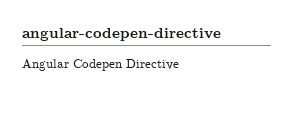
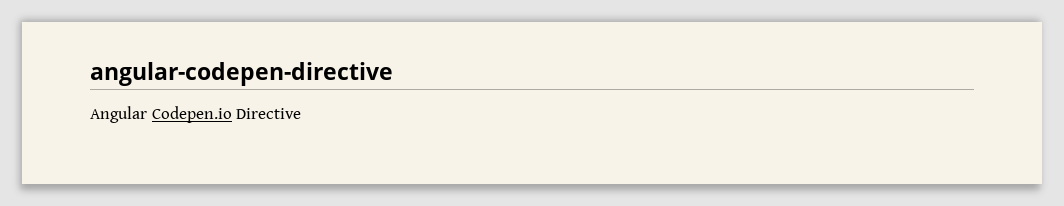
- Angular Codepen Directive
+ Angular Codepen.io Directive

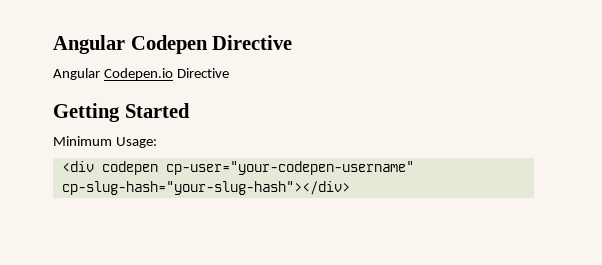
- angular-codepen-directive
+ Angular Codepen Directive
+ Getting Started
+ Minimum Usage:
+ <div codepen cp-user="your-codepen-username" cp-slug-hash="your-slug-hash"></div>

